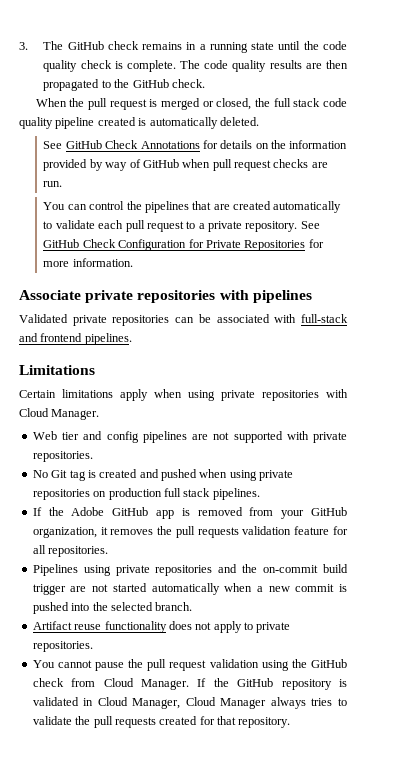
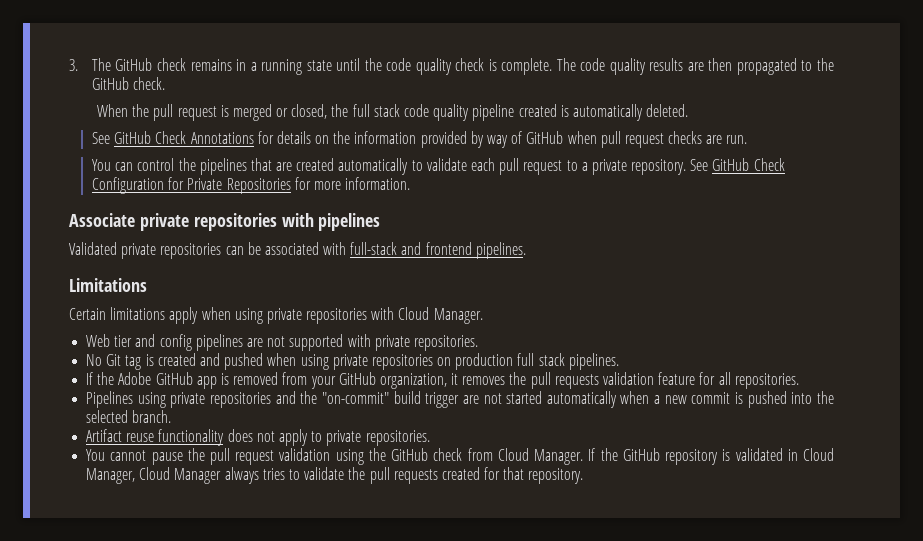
- Pipelines using private repositories and the on-commit build trigger are not started automatically when a new commit is pushed into the selected branch.
+ Pipelines using private repositories and the "on-commit" build trigger are not started automatically when a new commit is pushed into the selected branch.

